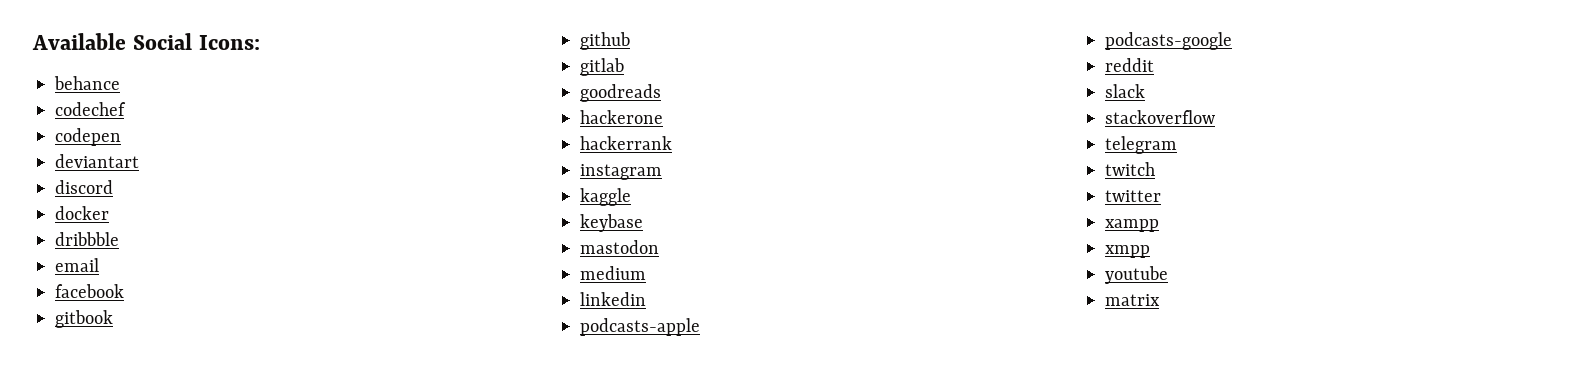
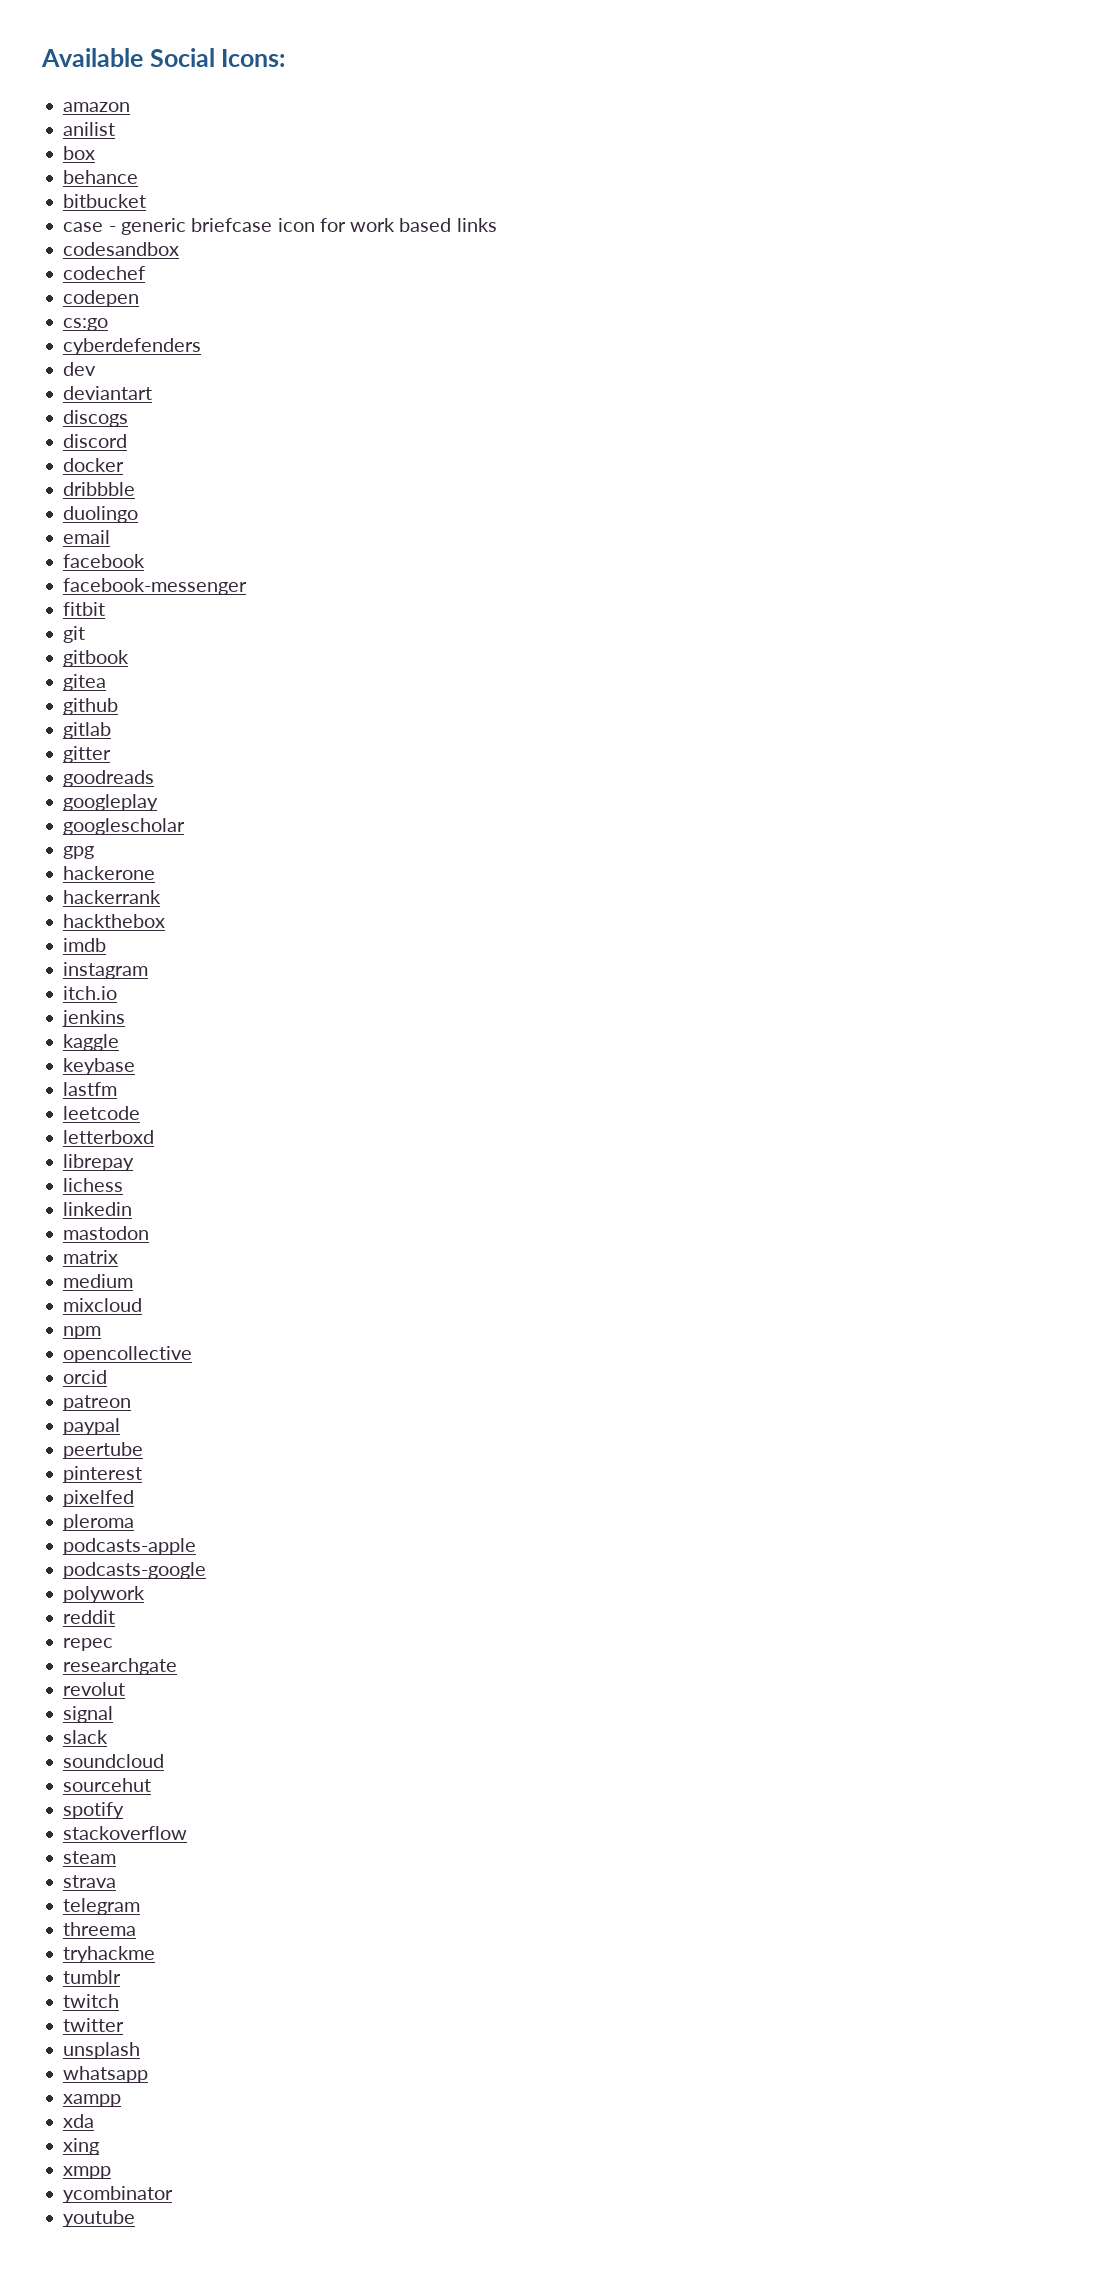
+ amazon
+ anilist
+ box
  behance
+ bitbucket
+ case - generic briefcase icon for work based links
+ codesandbox
+ cs:go
+ cyberdefenders
+ dev
+ discogs
+ duolingo
+ facebook-messenger
+ fitbit
+ git
+ gitea
+ gitter
+ googleplay
+ googlescholar
+ gpg
+ hackthebox
+ imdb
+ itch.io
+ jenkins
+ lastfm
+ leetcode
+ letterboxd
+ librepay
+ lichess
+ linkedin
+ matrix
- linkedin
+ mixcloud
+ npm
+ opencollective
+ orcid
+ patreon
+ paypal
+ peertube
+ pinterest
+ pixelfed
+ pleroma
+ polywork
+ repec
+ researchgate
+ revolut
+ signal
  slack
+ soundcloud
+ sourcehut
+ spotify
+ steam
+ strava
+ threema
+ tryhackme
+ tumblr
+ unsplash
+ whatsapp
+ xda
+ xing
+ ycombinator
- matrix

